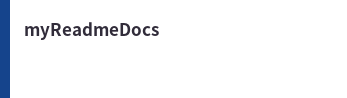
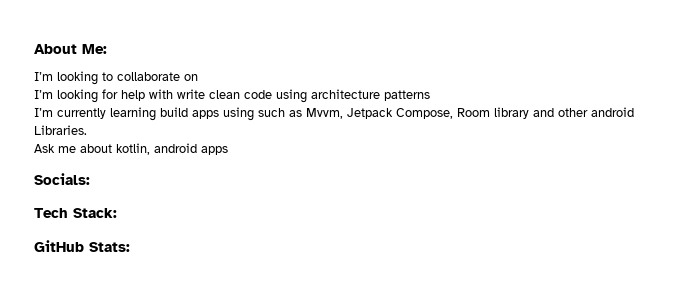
- myReadmeDocs
+ About Me:
+ I’m looking to collaborate on
+ I’m looking for help with write clean code using architecture patterns
+ I’m currently learning build apps using such as Mvvm, Jetpack Compose, Room library and other android Libraries.
+ Ask me about kotlin, android apps
+ Socials:
+ Tech Stack:
+ GitHub Stats:

